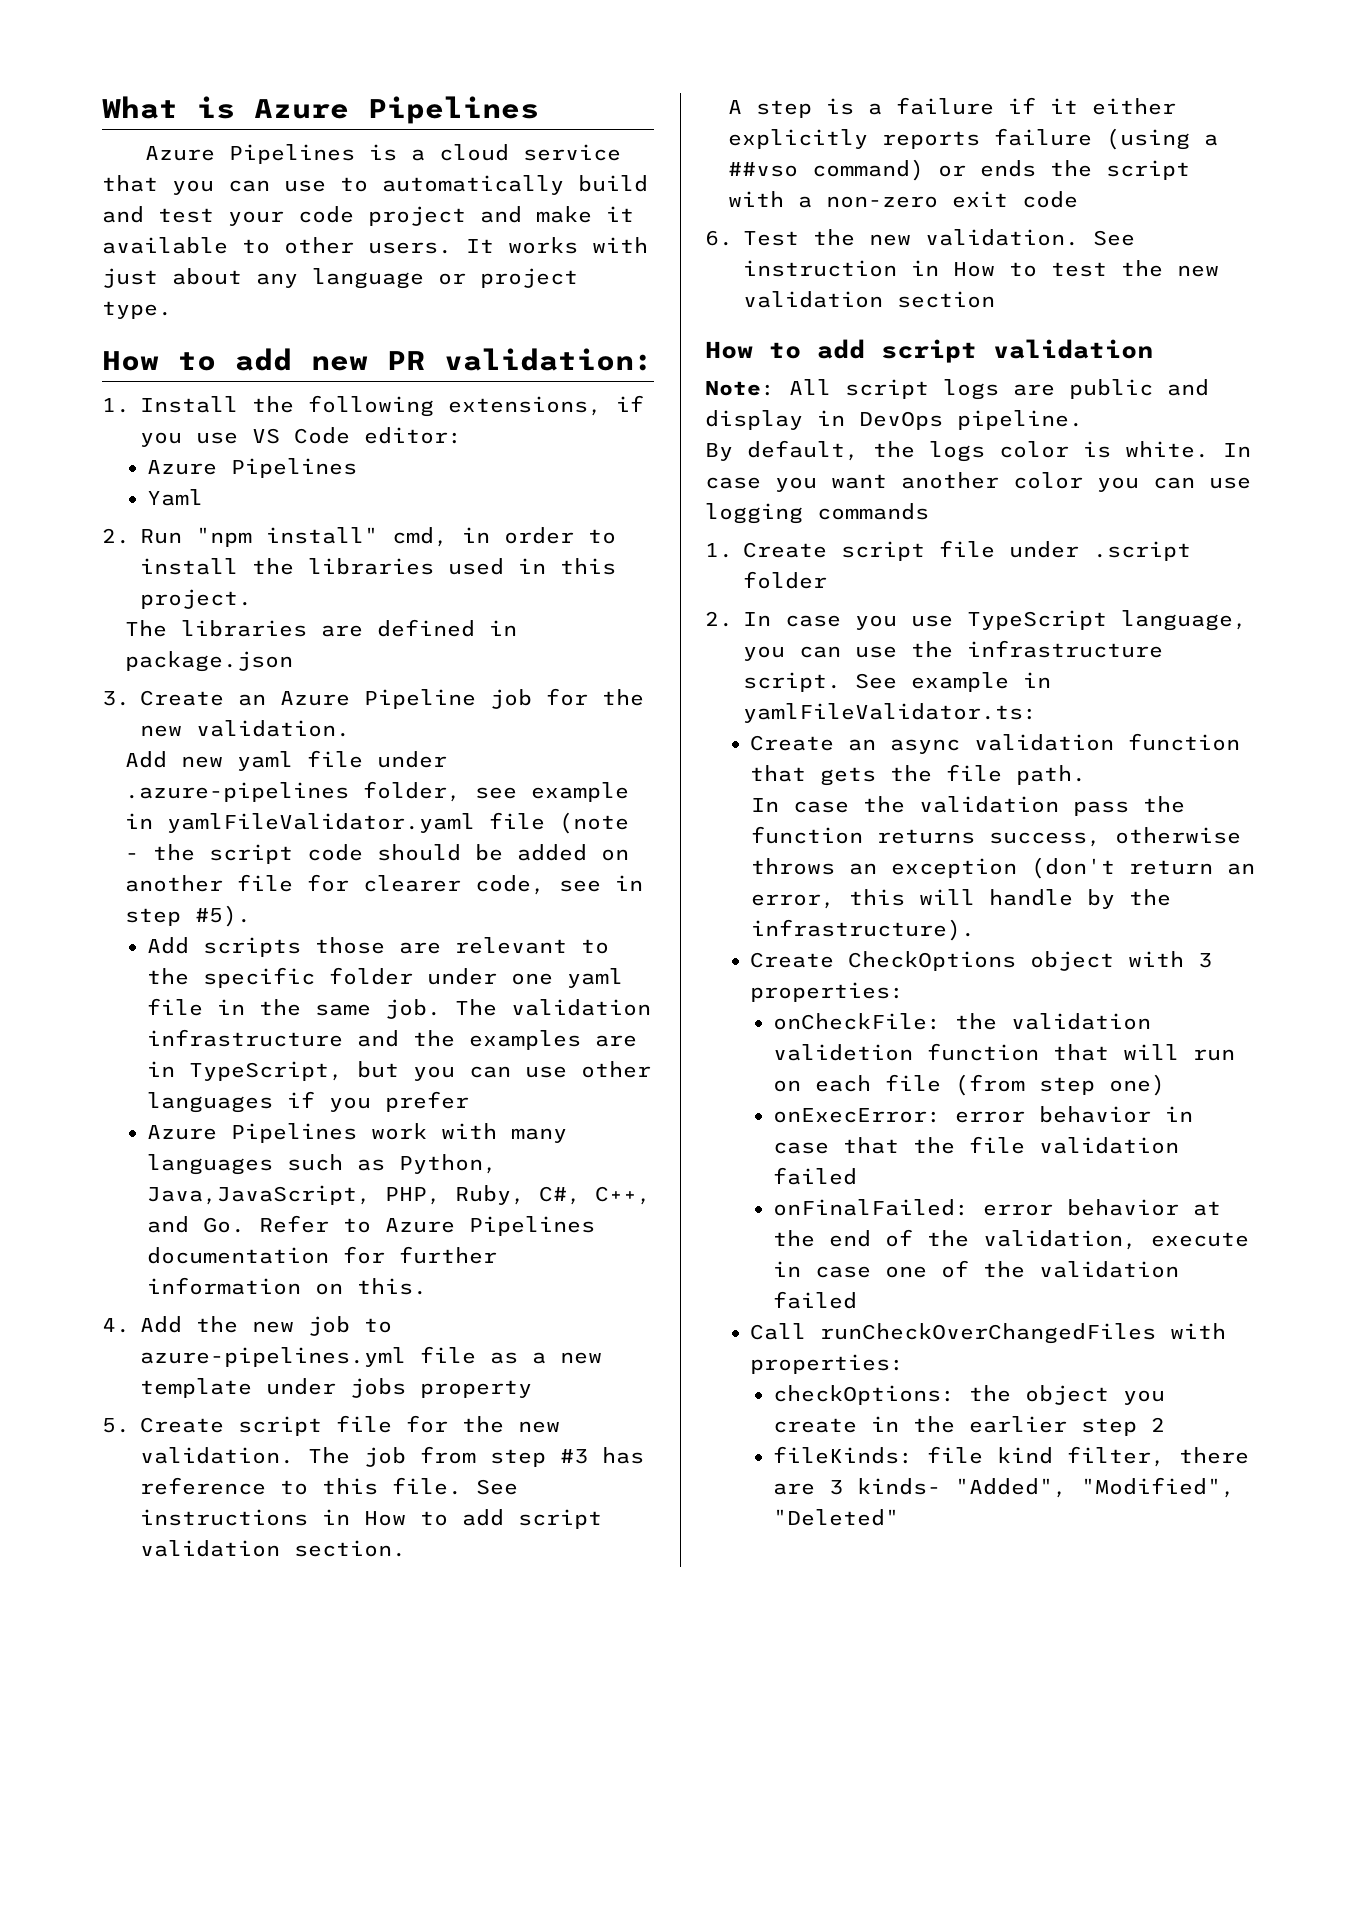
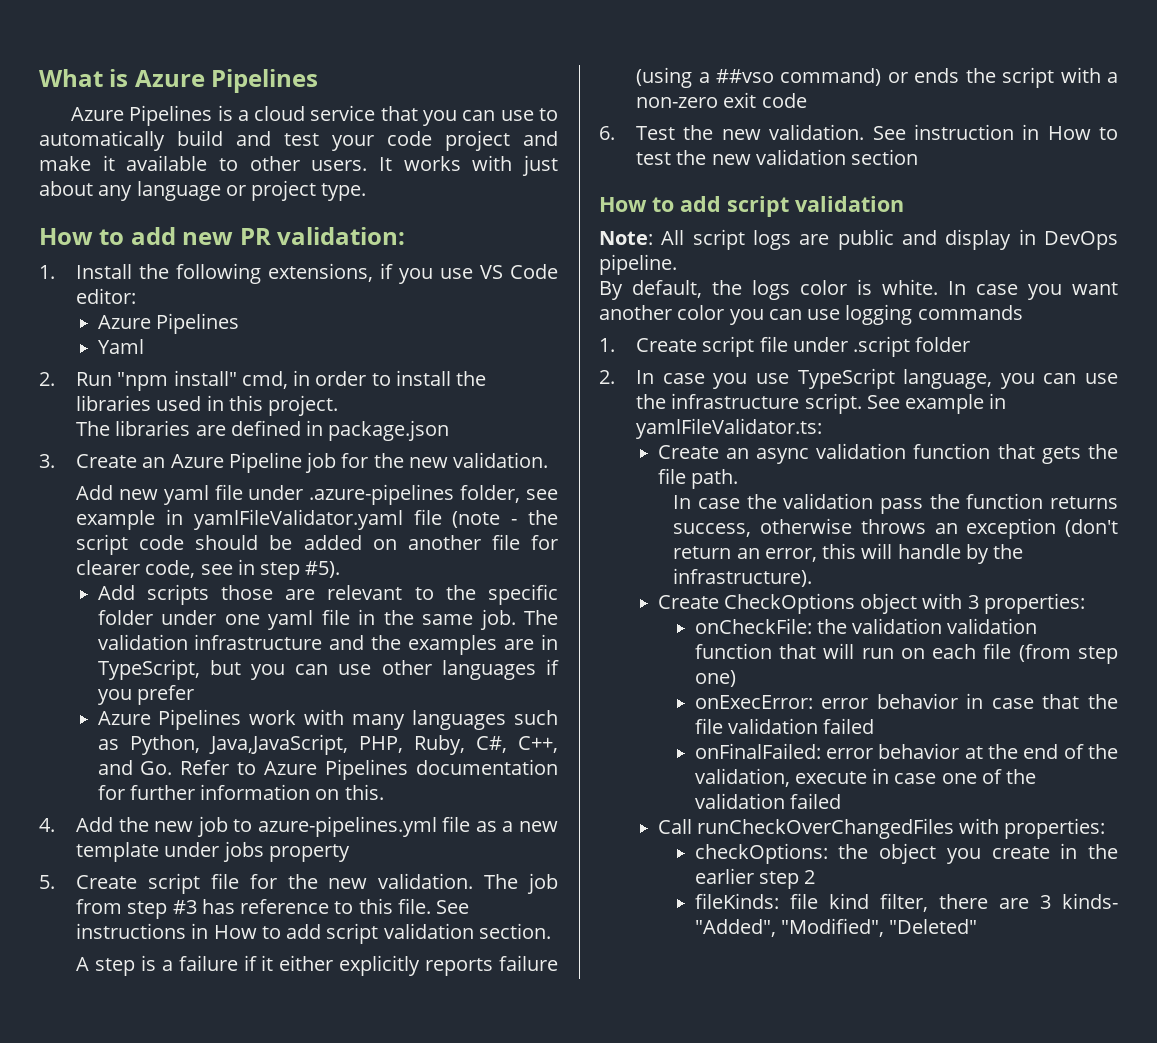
- onCheckFile: the validation validetion function that will run on each file (from step one)
+ onCheckFile: the validation validation function that will run on each file (from step one)

